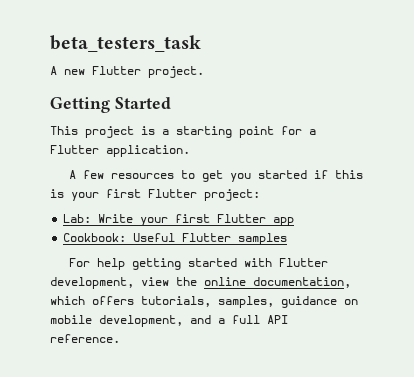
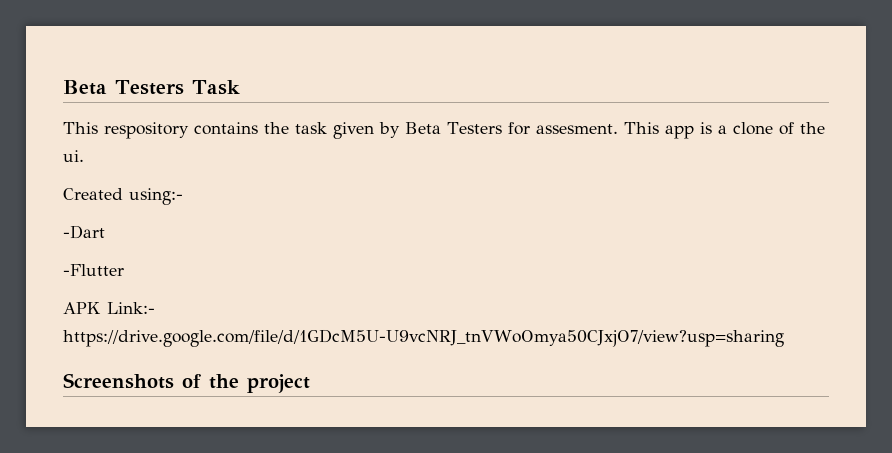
- beta_testers_task
- A new Flutter project.
- Getting Started
- This project is a starting point for a Flutter application.
- A few resources to get you started if this is your first Flutter project:
- Lab: Write your first Flutter app
- Cookbook: Useful Flutter samples
- For help getting started with Flutter development, view the online documentation, which offers tutorials, samples, guidance on mobile development, and a full API reference.
+ Beta Testers Task
+ This respository contains the task given by Beta Testers for assesment. This app is a clone of the ui.
+ Created using:-
+ -Dart
+ -Flutter
+ APK Link:- https://drive.google.com/file/d/1GDcM5U-U9vcNRJ_tnVWoOmya50CJxjO7/view?usp=sharing
+ Screenshots of the project

